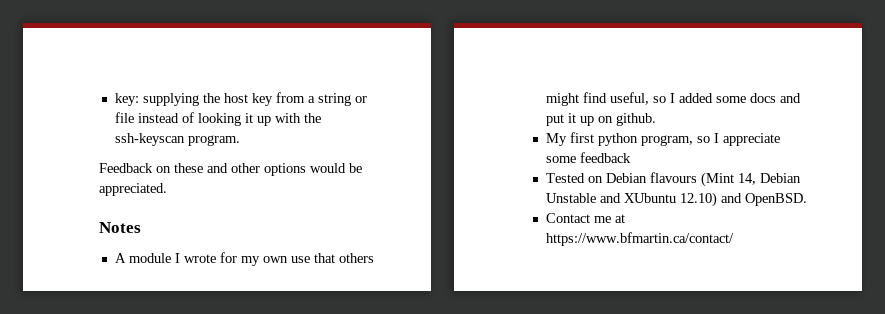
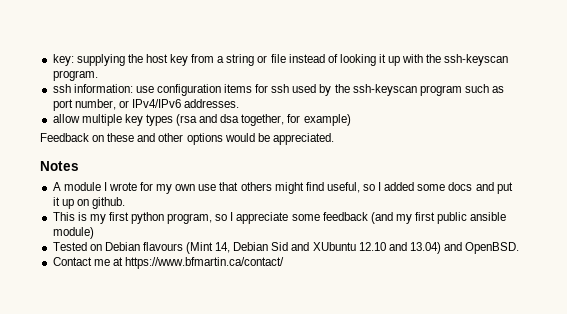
+ ssh information: use configuration items for ssh used by the ssh-keyscan program such as port number, or IPv4/IPv6 addresses.
+ allow multiple key types (rsa and dsa together, for example)
- My first python program, so I appreciate some feedback
+ This is my first python program, so I appreciate some feedback (and my first public ansible module)
- Tested on Debian flavours (Mint 14, Debian Unstable and XUbuntu 12.10) and OpenBSD.
+ Tested on Debian flavours (Mint 14, Debian Sid and XUbuntu 12.10 and 13.04) and OpenBSD.

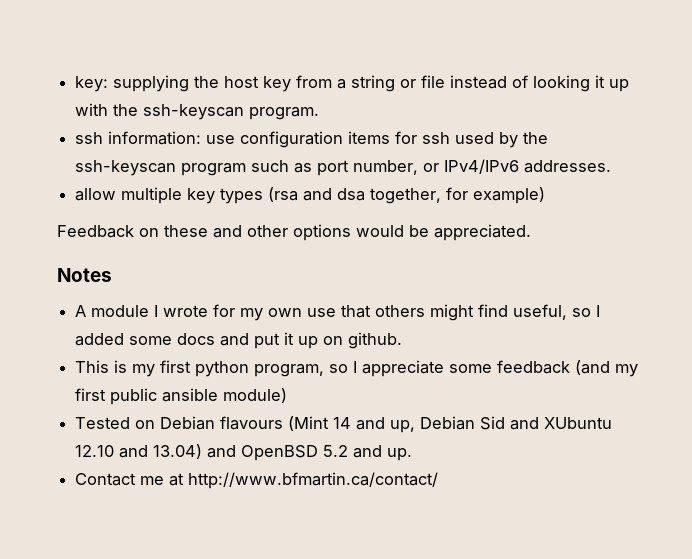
- Tested on Debian flavours (Mint 14, Debian Sid and XUbuntu 12.10 and 13.04) and OpenBSD.
+ Tested on Debian flavours (Mint 14 and up, Debian Sid and XUbuntu 12.10 and 13.04) and OpenBSD 5.2 and up.
- Contact me at https://www.bfmartin.ca/contact/
+ Contact me at http://www.bfmartin.ca/contact/

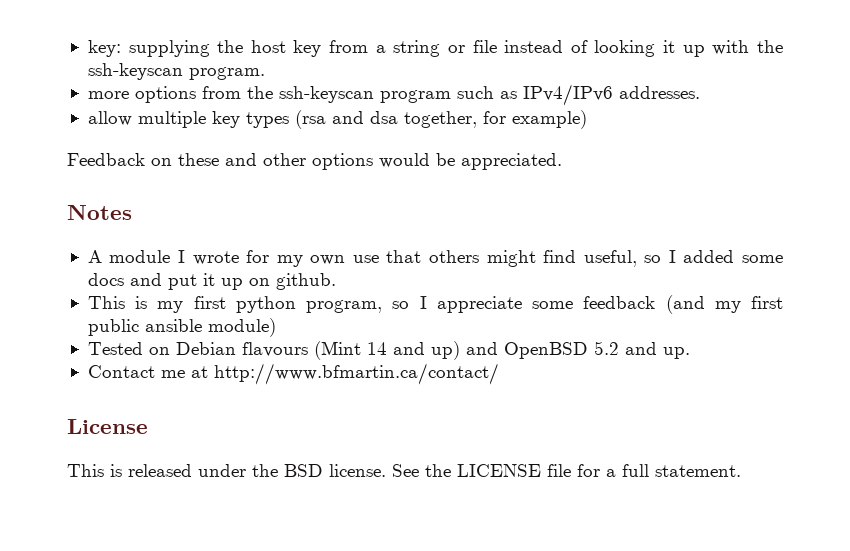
- ssh information: use configuration items for ssh used by the ssh-keyscan program such as port number, or IPv4/IPv6 addresses.
+ more options from the ssh-keyscan program such as IPv4/IPv6 addresses.
- Tested on Debian flavours (Mint 14 and up, Debian Sid and XUbuntu 12.10 and 13.04) and OpenBSD 5.2 and up.
+ Tested on Debian flavours (Mint 14 and up) and OpenBSD 5.2 and up.
+ License
+ This is released under the BSD license. See the LICENSE file for a full statement.

